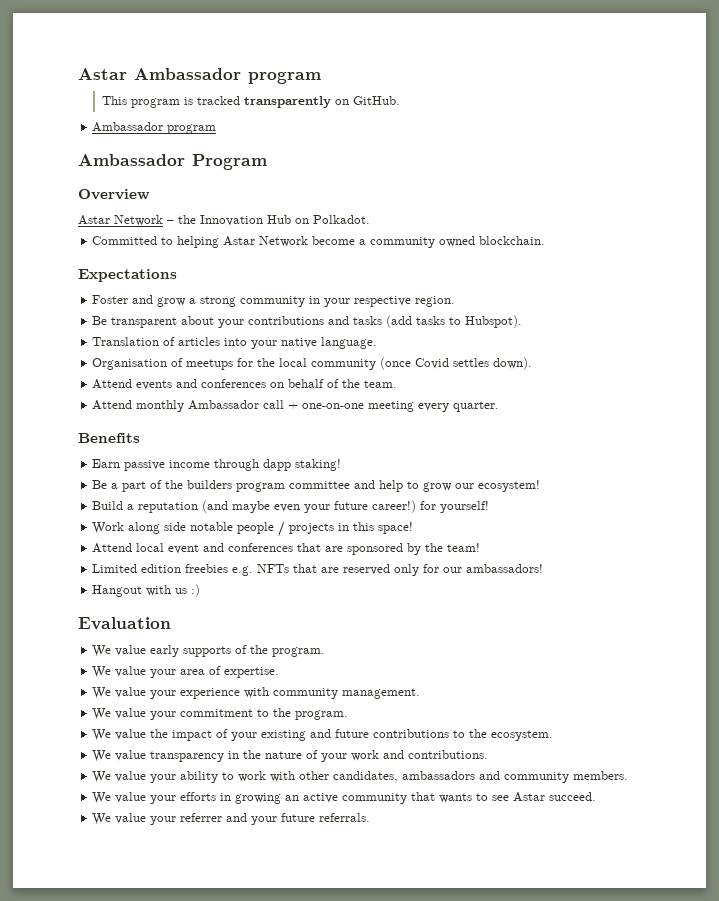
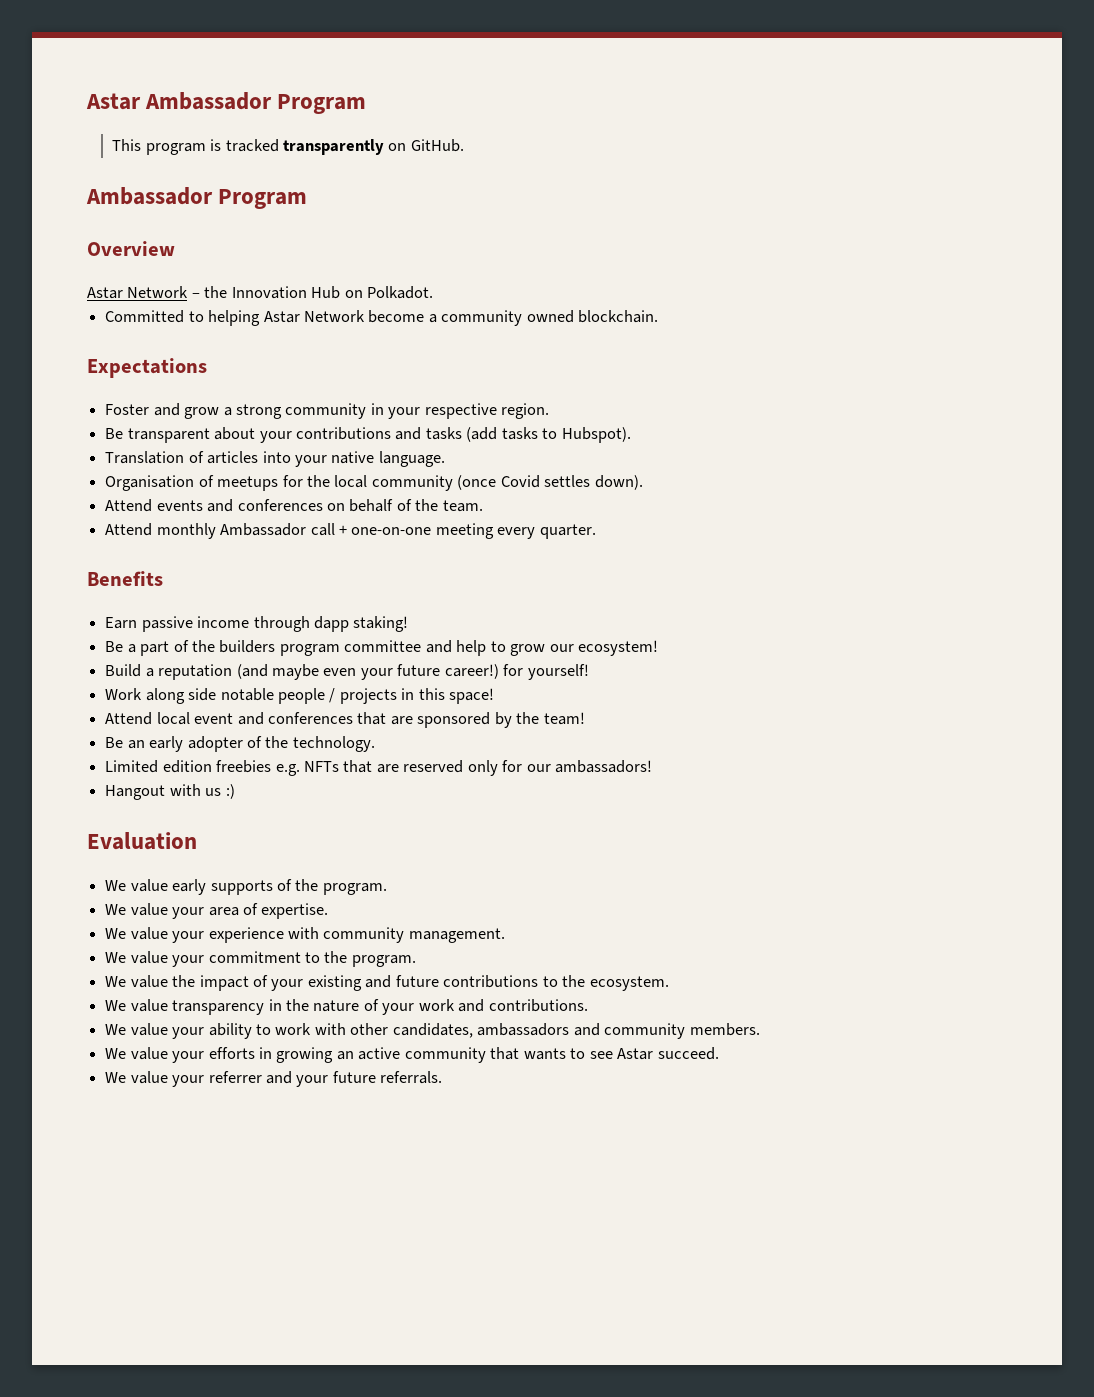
- Astar Ambassador program
+ Astar Ambassador Program
  This program is tracked transparently on GitHub.
- Ambassador program
+ Be an early adopter of the technology.

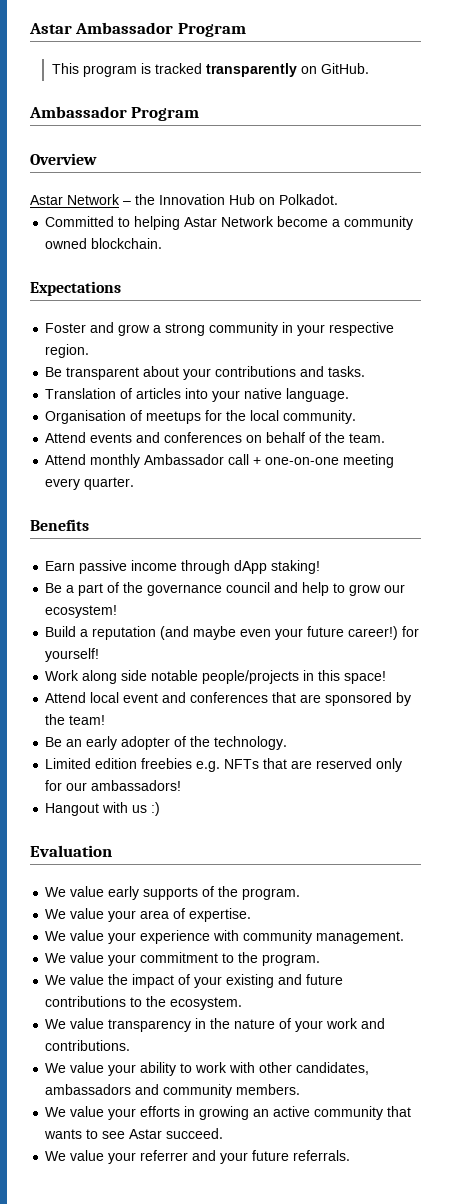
- Be transparent about your contributions and tasks (add tasks to Hubspot).
+ Be transparent about your contributions and tasks.
- Organisation of meetups for the local community (once Covid settles down).
+ Organisation of meetups for the local community.
- Earn passive income through dapp staking!
+ Earn passive income through dApp staking!
- Be a part of the builders program committee and help to grow our ecosystem!
+ Be a part of the governance council and help to grow our ecosystem!
- Work along side notable people / projects in this space!
+ Work along side notable people/projects in this space!

